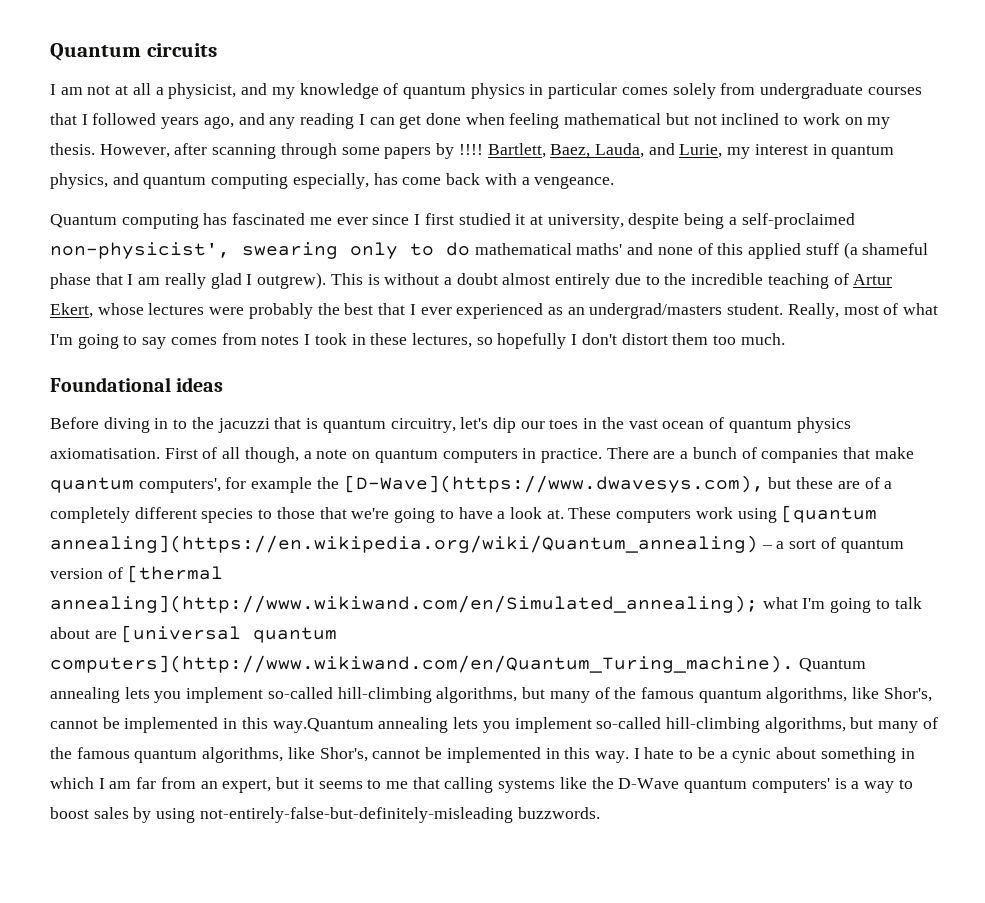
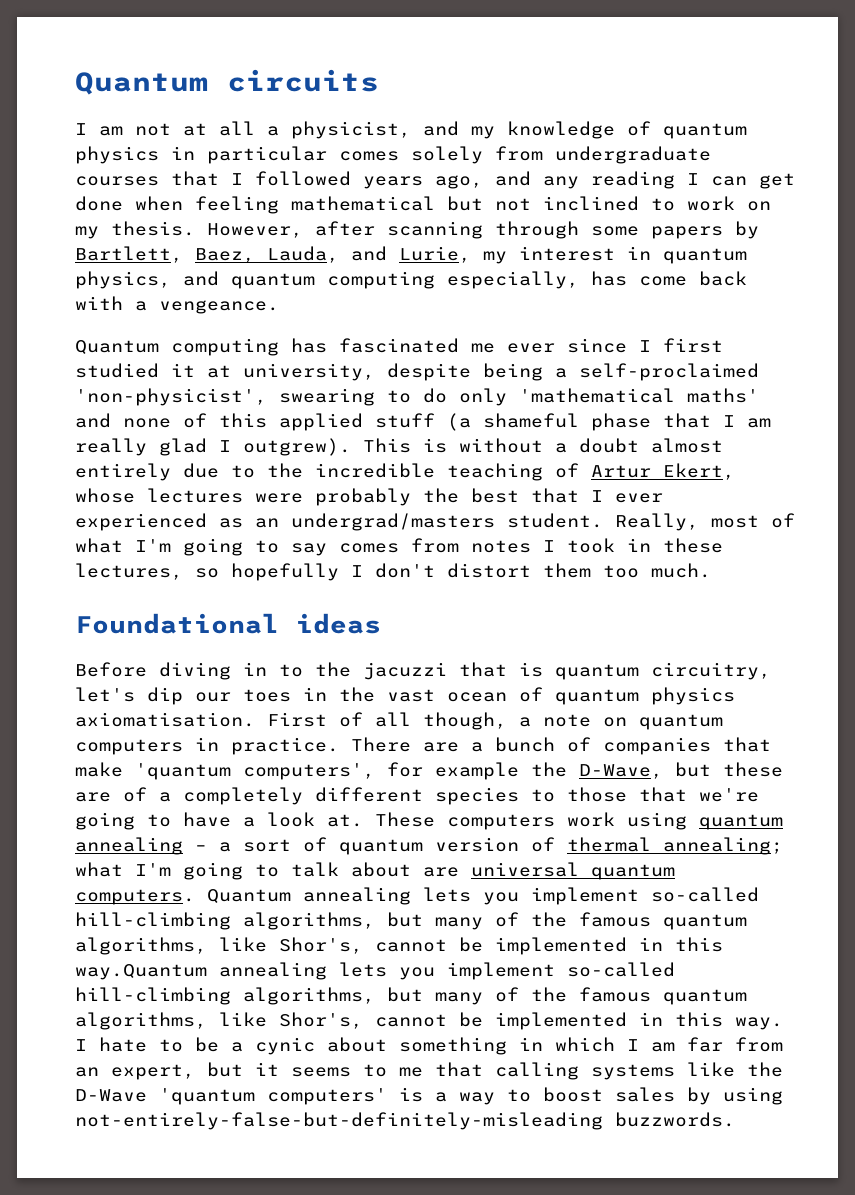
- However, after scanning through some papers by !!!! Bartlett, Baez, Lauda, and Lurie, my interest in quantum physics, and quantum computing especially, has come back with a vengeance.
+ However, after scanning through some papers by Bartlett, Baez, Lauda, and Lurie, my interest in quantum physics, and quantum computing especially, has come back with a vengeance.
- Quantum computing has fascinated me ever since I first studied it at university, despite being a self-proclaimed non-physicist', swearing only to do mathematical maths' and none of this applied stuff (a shameful phase that I am really glad I outgrew).
+ Quantum computing has fascinated me ever since I first studied it at university, despite being a self-proclaimed 'non-physicist', swearing to do only 'mathematical maths' and none of this applied stuff (a shameful phase that I am really glad I outgrew).
- There are a bunch of companies that make quantum computers', for example the [D-Wave](https://www.dwavesys.com), but these are of a completely different species to those that we're going to have a look at.
+ There are a bunch of companies that make 'quantum computers', for example the D-Wave, but these are of a completely different species to those that we're going to have a look at.
- These computers work using [quantum annealing](https://en.wikipedia.org/wiki/Quantum_annealing) – a sort of quantum version of [thermal annealing](http://www.wikiwand.com/en/Simulated_annealing);
+ These computers work using quantum annealing – a sort of quantum version of thermal annealing;
- what I'm going to talk about are [universal quantum computers](http://www.wikiwand.com/en/Quantum_Turing_machine). Quantum annealing lets you implement so-called hill-climbing algorithms, but many of the famous quantum algorithms, like Shor's, cannot be implemented in this way.Quantum annealing lets you implement so-called hill-climbing algorithms, but many of the famous quantum algorithms, like Shor's, cannot be implemented in this way.
+ what I'm going to talk about are universal quantum computers. Quantum annealing lets you implement so-called hill-climbing algorithms, but many of the famous quantum algorithms, like Shor's, cannot be implemented in this way.Quantum annealing lets you implement so-called hill-climbing algorithms, but many of the famous quantum algorithms, like Shor's, cannot be implemented in this way.
- I hate to be a cynic about something in which I am far from an expert, but it seems to me that calling systems like the D-Wave quantum computers' is a way to boost sales by using not-entirely-false-but-definitely-misleading buzzwords.
+ I hate to be a cynic about something in which I am far from an expert, but it seems to me that calling systems like the D-Wave 'quantum computers' is a way to boost sales by using not-entirely-false-but-definitely-misleading buzzwords.

